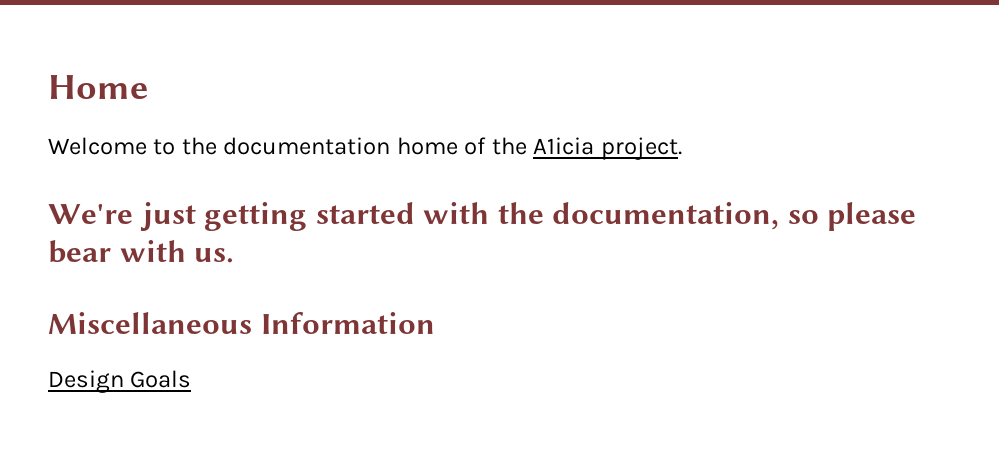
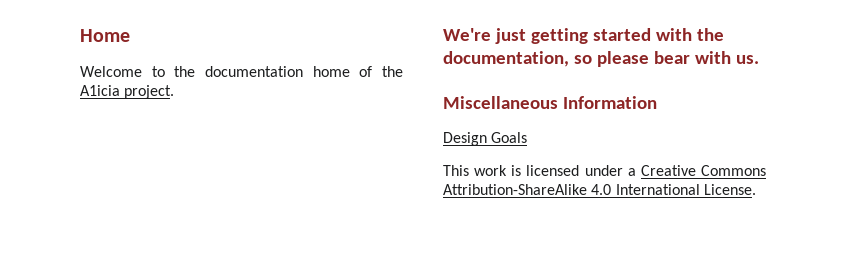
+ This work is licensed under a Creative Commons Attribution-ShareAlike 4.0 International License.

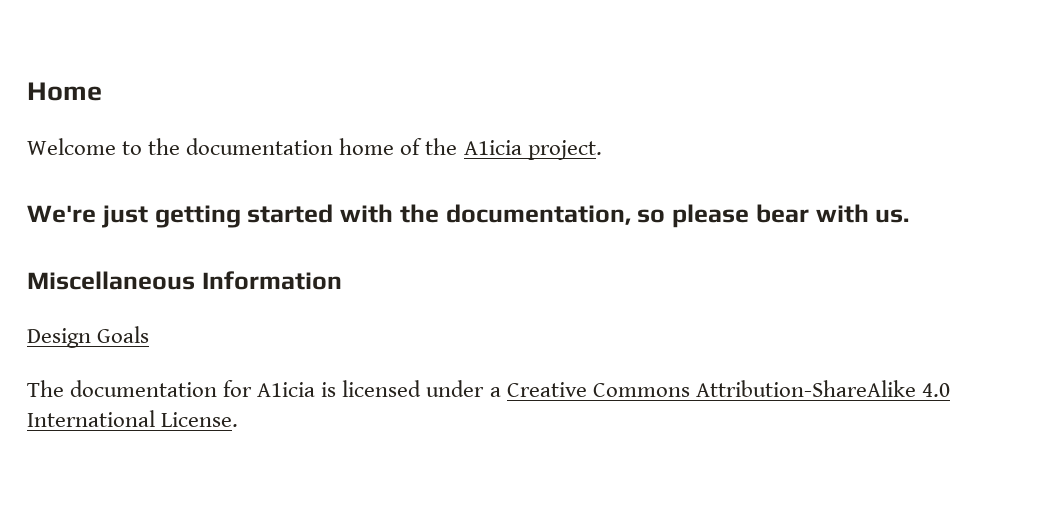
- This work is licensed under a Creative Commons Attribution-ShareAlike 4.0 International License.
+ The documentation for A1icia is licensed under a Creative Commons Attribution-ShareAlike 4.0 International License.

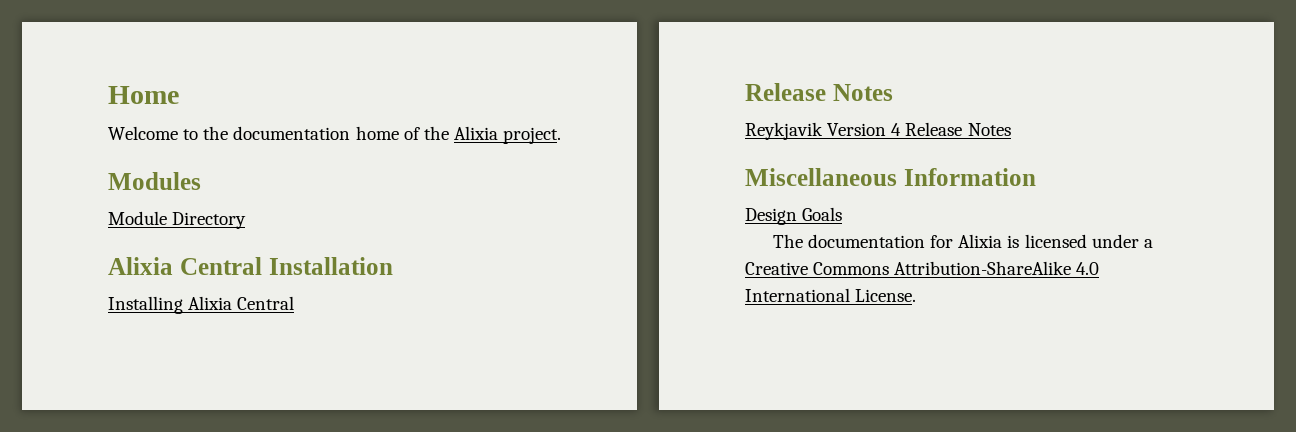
- Welcome to the documentation home of the A1icia project.
+ Welcome to the documentation home of the Alixia project.
- We're just getting started with the documentation, so please bear with us.
+ Modules
+ Module Directory
+ Alixia Central Installation
+ Installing Alixia Central
+ Release Notes
+ Reykjavik Version 4 Release Notes
- The documentation for A1icia is licensed under a Creative Commons Attribution-ShareAlike 4.0 International License.
+ The documentation for Alixia is licensed under a Creative Commons Attribution-ShareAlike 4.0 International License.

